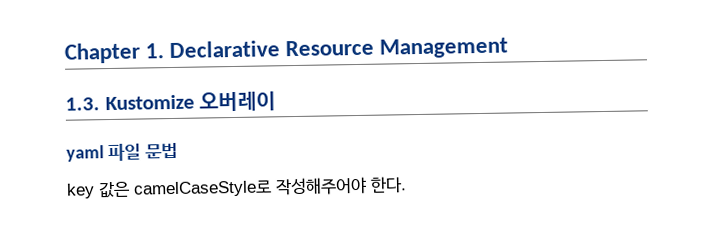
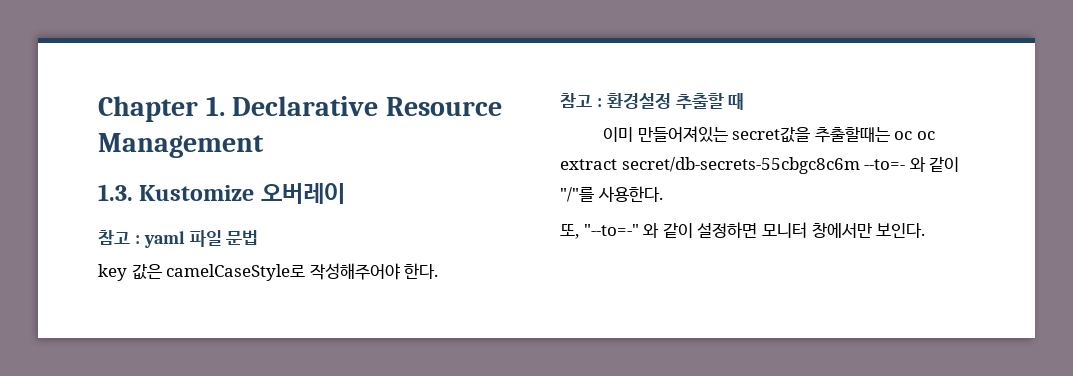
- yaml 파일 문법
+ 참고 : yaml 파일 문법
+ 참고 : 환경설정 추출할 때
+ 이미 만들어져있는 secret값을 추출할때는 oc oc extract secret/db-secrets-55cbgc8c6m --to=- 와 같이 "/"를 사용한다.
+ 또, "--to=-" 와 같이 설정하면 모니터 창에서만 보인다.

